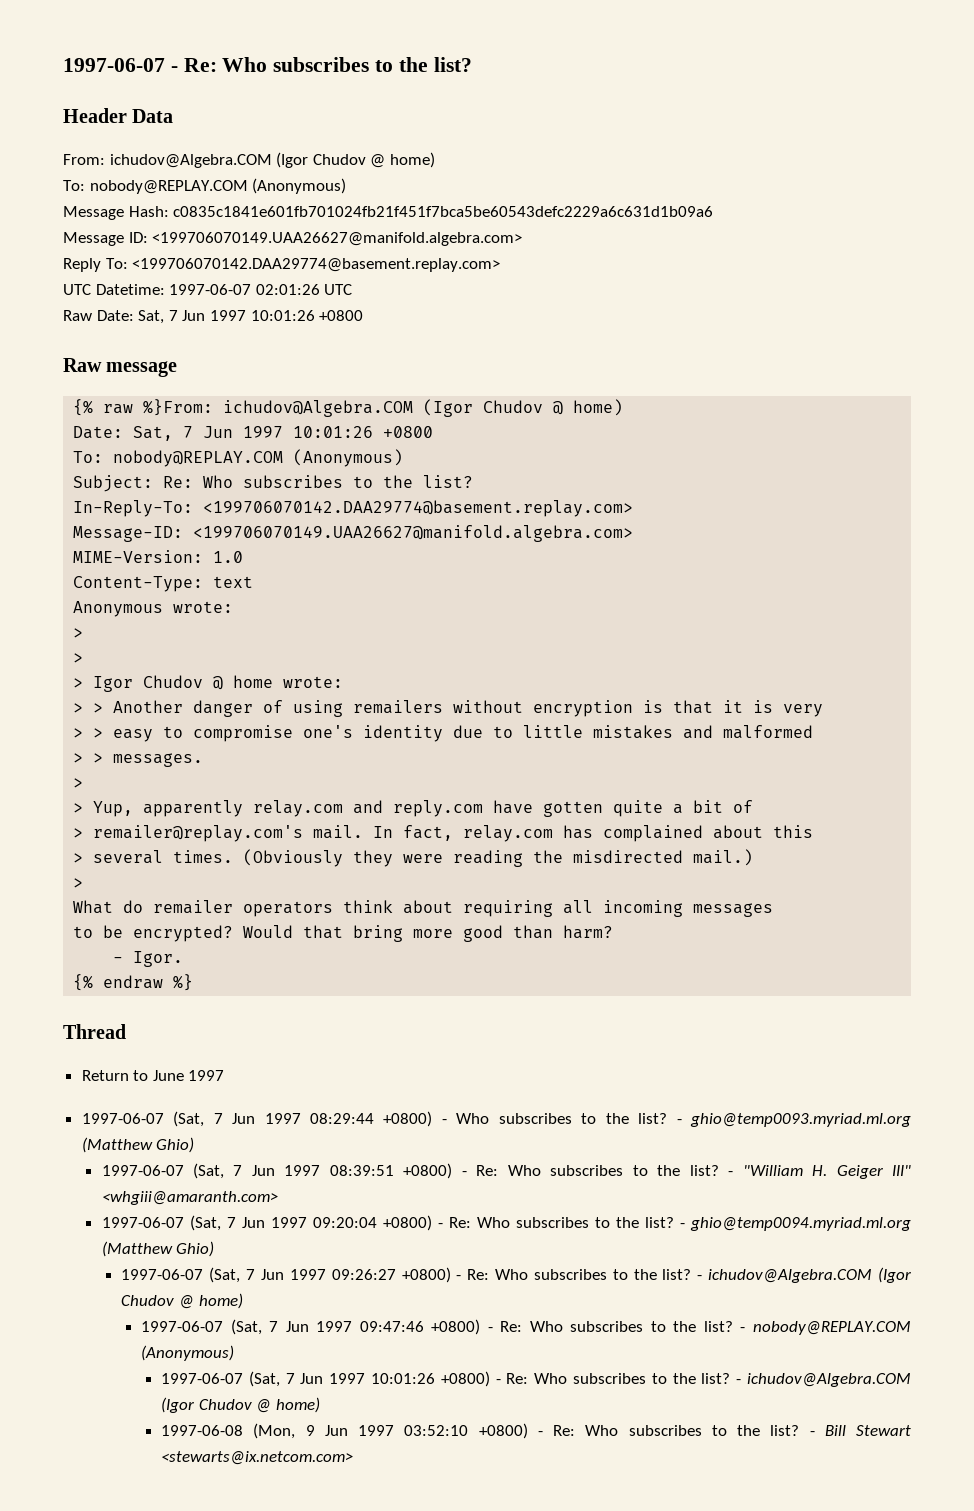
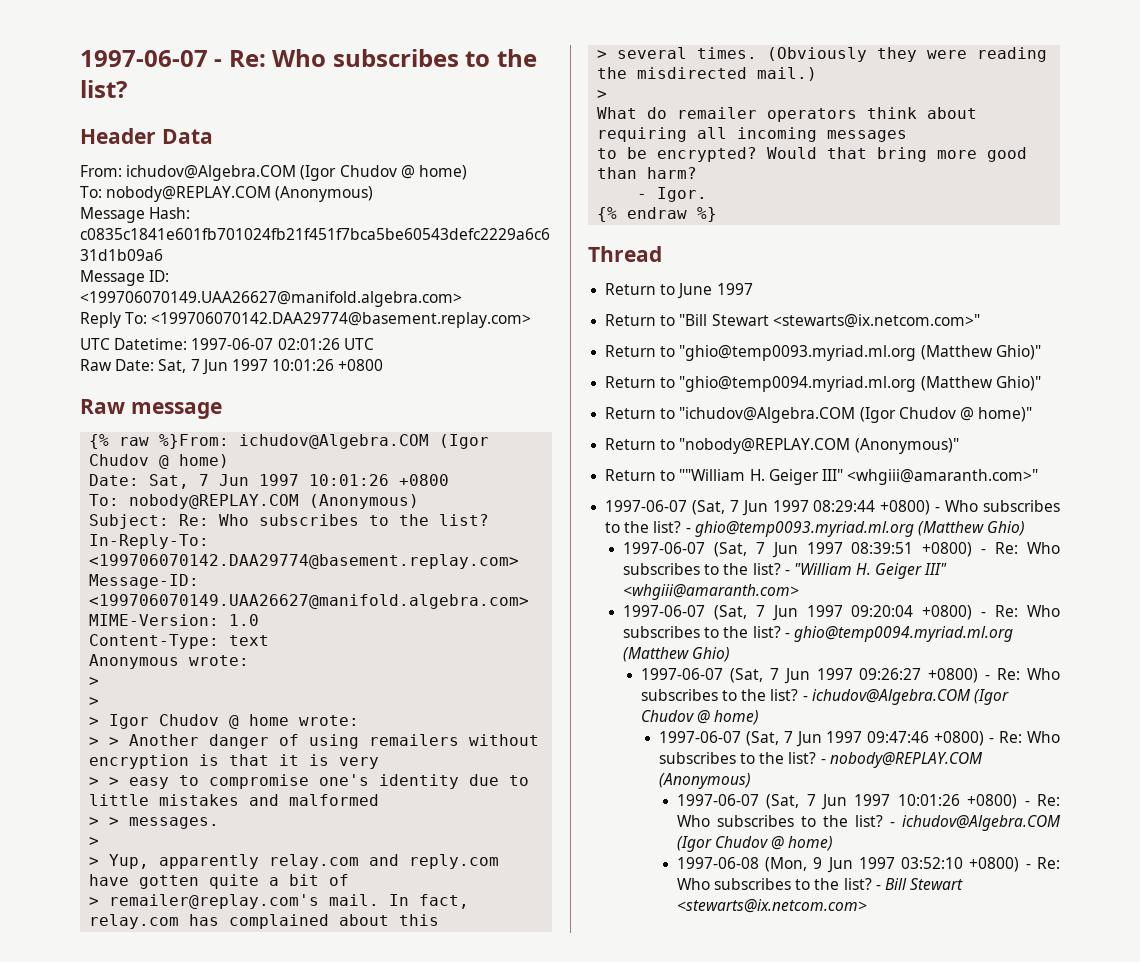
+ Return to "Bill Stewart <stewarts@ix.netcom.com>"
+ Return to "ghio@temp0093.myriad.ml.org (Matthew Ghio)"
+ Return to "ghio@temp0094.myriad.ml.org (Matthew Ghio)"
+ Return to "ichudov@Algebra.COM (Igor Chudov @ home)"
+ Return to "nobody@REPLAY.COM (Anonymous)"
+ Return to ""William H. Geiger III" <whgiii@amaranth.com>"

